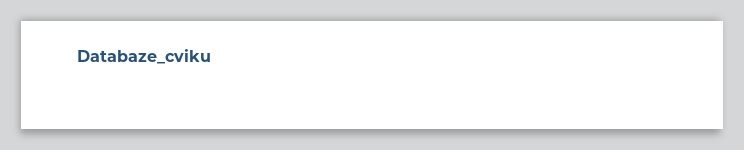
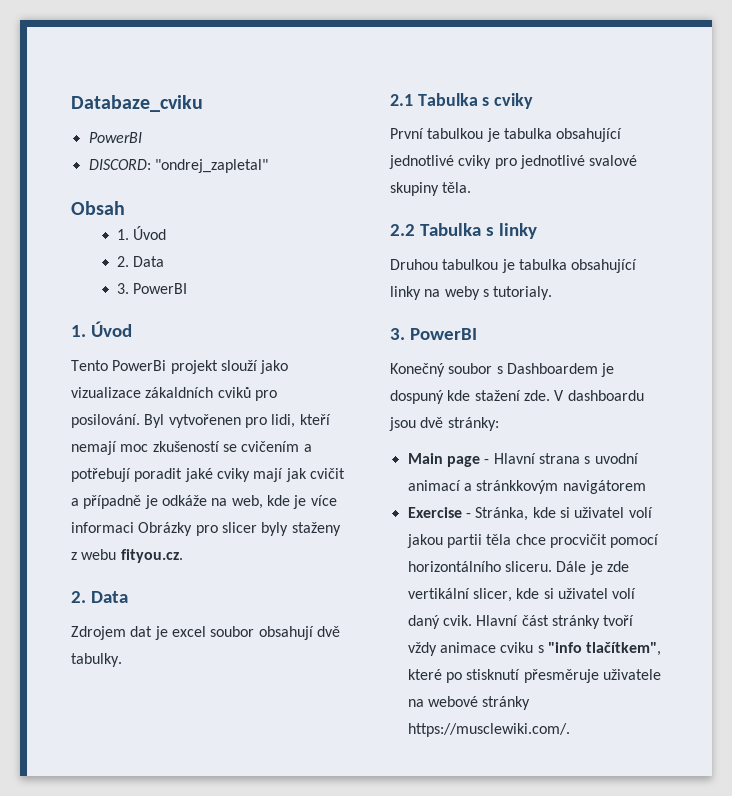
  Databaze_cviku
+ PowerBI
+ DISCORD: "ondrej_zapletal"
+ Obsah
+ 1. Úvod
+ 2. Data
+ 3. PowerBI
+ 1. Úvod
+ Tento PowerBi projekt slouží jako vizualizace zákaldních cviků pro posilování. Byl vytvořenen pro lidi, kteří nemají moc zkušeností se cvičením a potřebují poradit jaké cviky mají jak cvičit a případně je odkáže na web, kde je více informaci Obrázky pro slicer byly staženy z webu fityou.cz.
+ 2. Data
+ Zdrojem dat je excel soubor obsahují dvě tabulky.
+ 2.1 Tabulka s cviky
+ První tabulkou je tabulka obsahující jednotlivé cviky pro jednotlivé svalové skupiny těla.
+ 2.2 Tabulka s linky
+ Druhou tabulkou je tabulka obsahující linky na weby s tutorialy.
+ 3. PowerBI
+ Konečný soubor s Dashboardem je dospuný kde stažení zde. V dashboardu jsou dvě stránky:
+ Main page - Hlavní strana s uvodní animací a stránkkovým navigátorem
+ Exercise - Stránka, kde si uživatel volí jakou partii těla chce procvičit pomocí horizontálního sliceru. Dále je zde vertikální slicer, kde si uživatel volí daný cvik. Hlavní část stránky tvoří vždy animace cviku s "info tlačítkem", které po stisknutí přesměruje uživatele na webové stránky https://musclewiki.com/.

